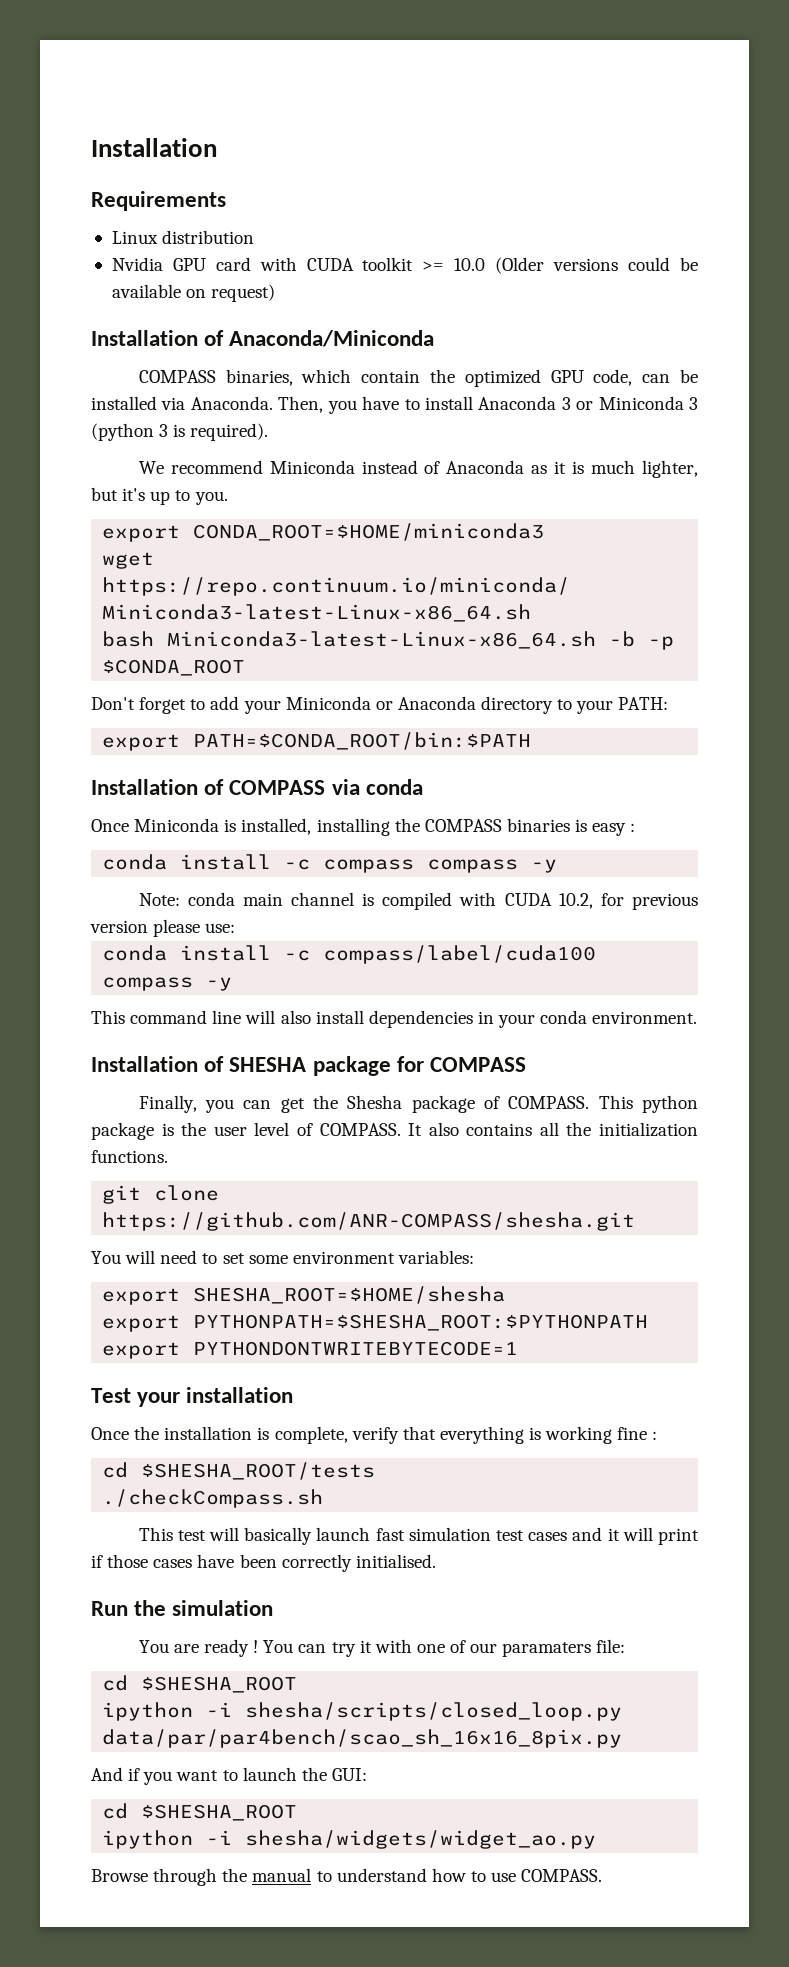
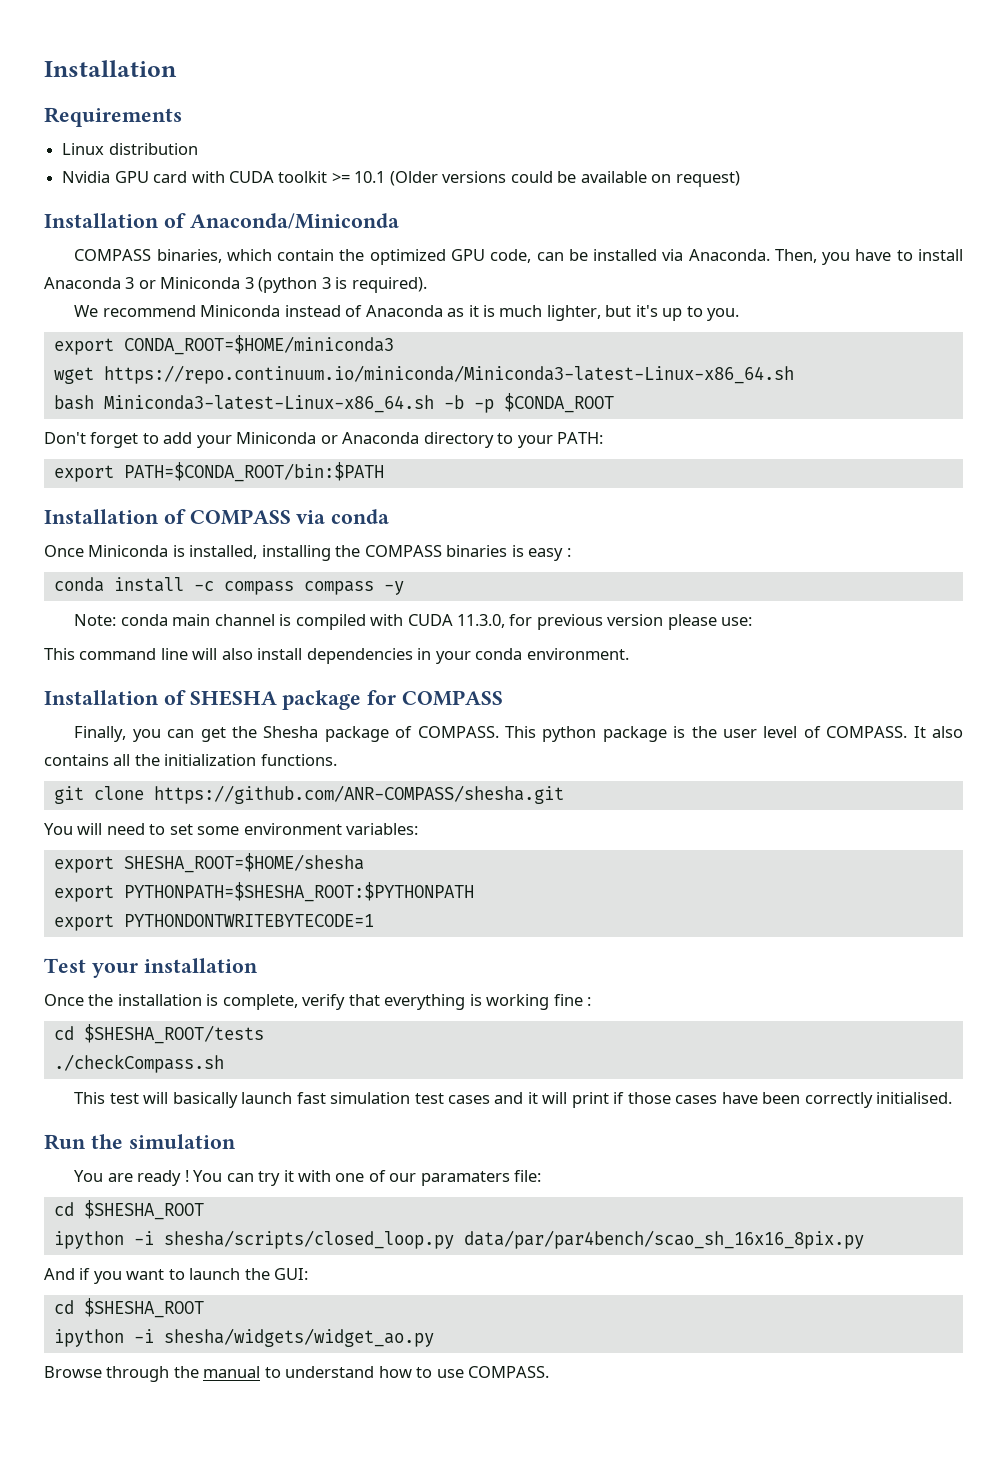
- Nvidia GPU card with CUDA toolkit >= 10.0 (Older versions could be available on request)
+ Nvidia GPU card with CUDA toolkit >= 10.1 (Older versions could be available on request)
- Note: conda main channel is compiled with CUDA 10.2, for previous version please use:
+ Note: conda main channel is compiled with CUDA 11.3.0, for previous version please use:
- conda install -c compass/label/cuda100 compass -y

